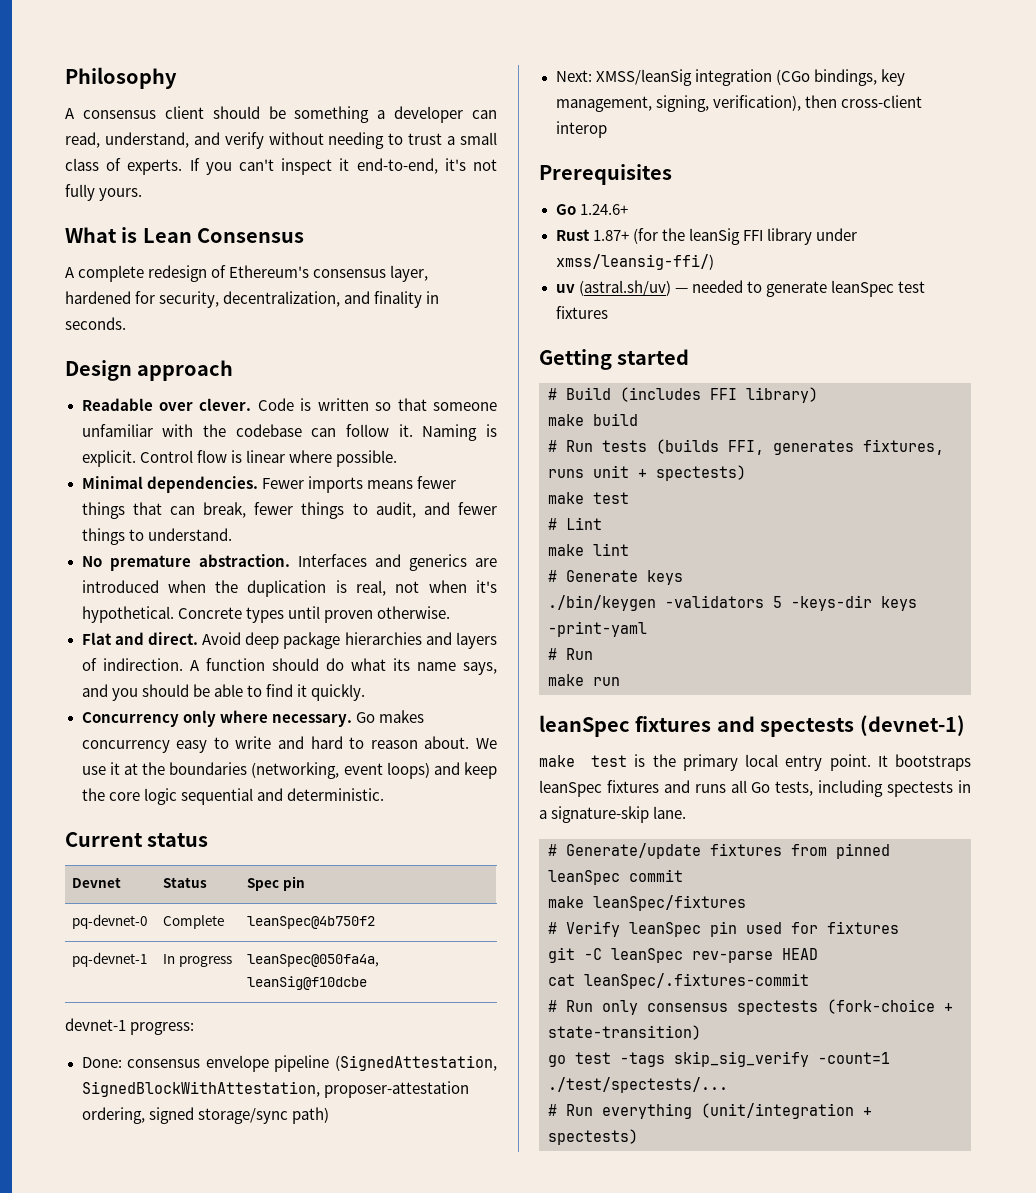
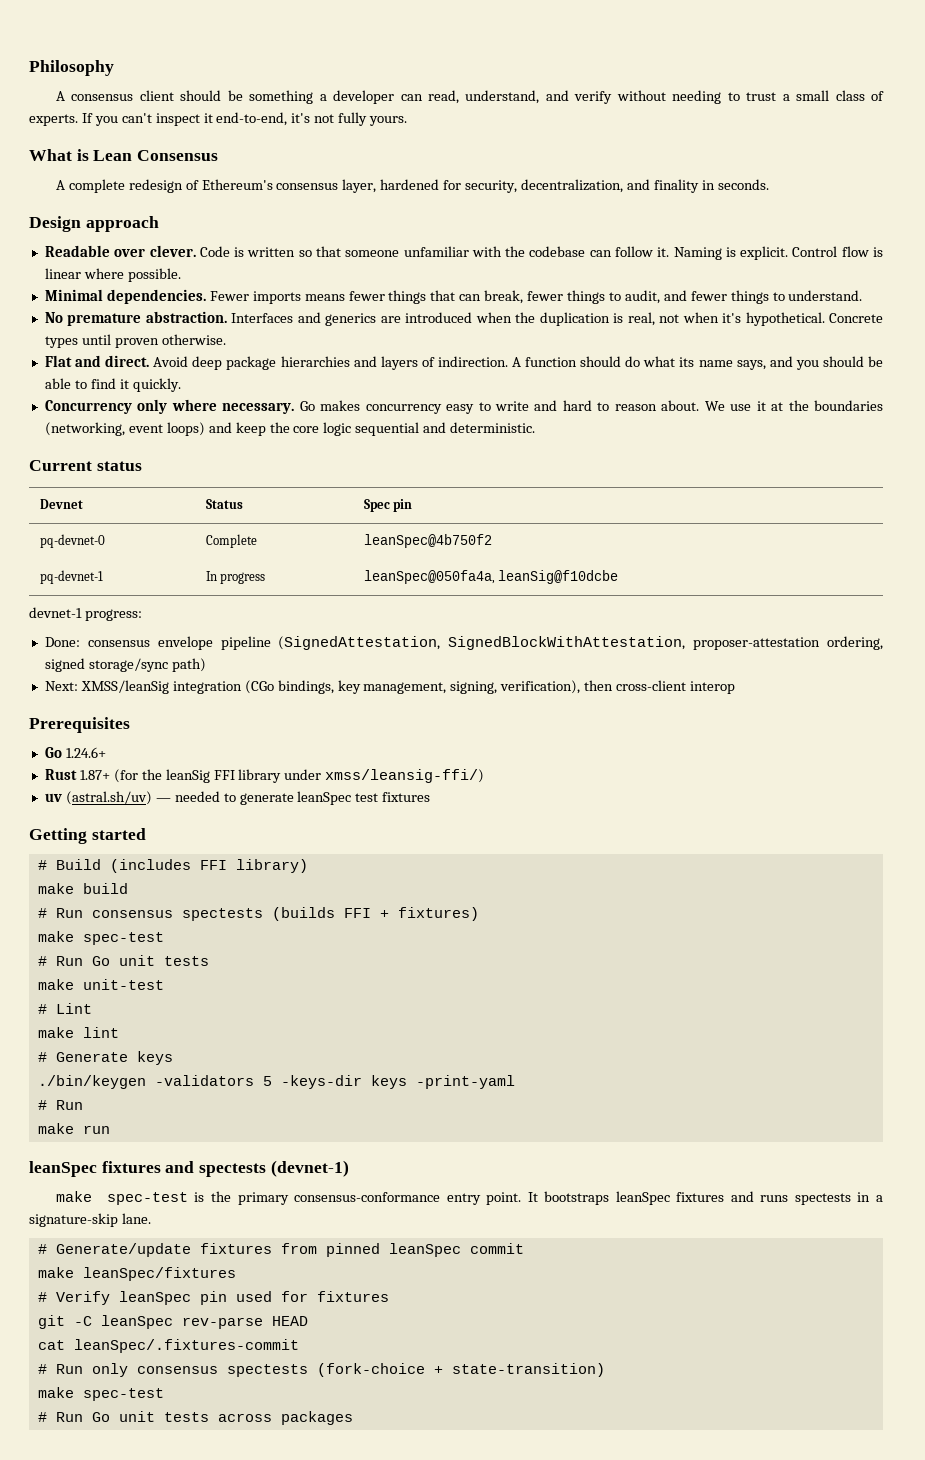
- # Run tests (builds FFI, generates fixtures, runs unit + spectests)
- make test
+ # Run consensus spectests (builds FFI + fixtures)
+ make spec-test
+ # Run Go unit tests
+ make unit-test
- make test is the primary local entry point.
+ make spec-test is the primary consensus-conformance entry point.
- It bootstraps leanSpec fixtures and runs all Go tests, including spectests in a signature-skip lane.
+ It bootstraps leanSpec fixtures and runs spectests in a signature-skip lane.
  # Run only consensus spectests (fork-choice + state-transition)
- go test -tags skip_sig_verify -count=1 ./test/spectests/...
- # Run everything (unit/integration + spectests)
+ make spec-test
+ # Run Go unit tests across packages

